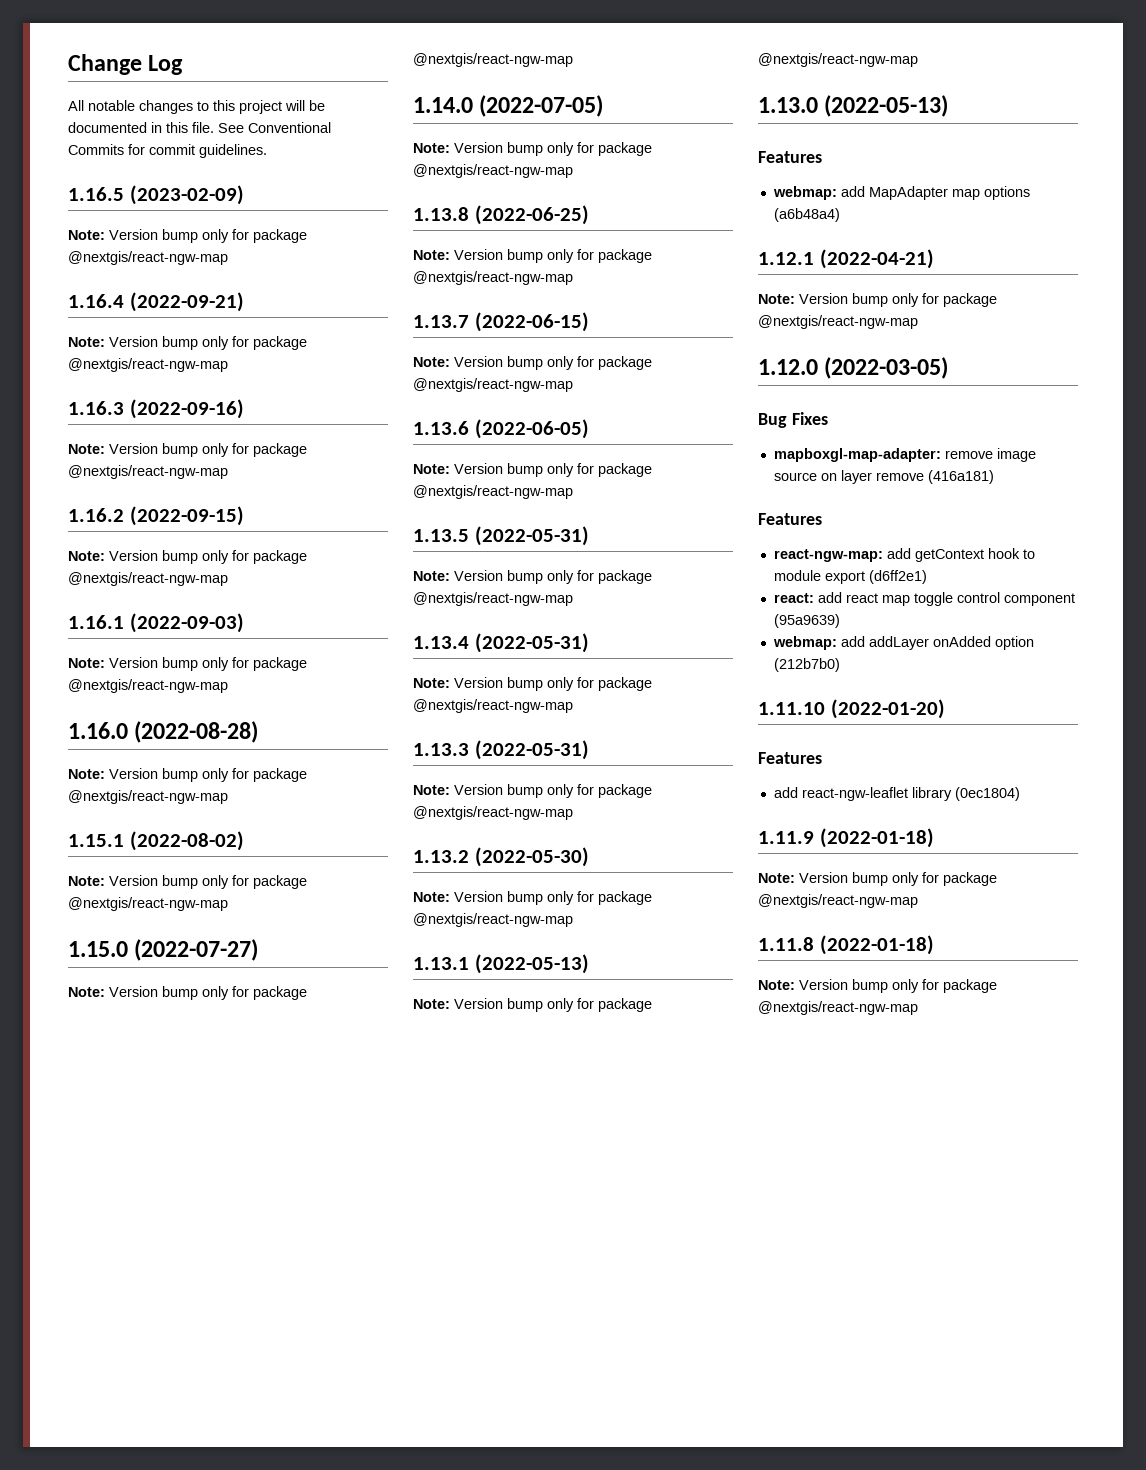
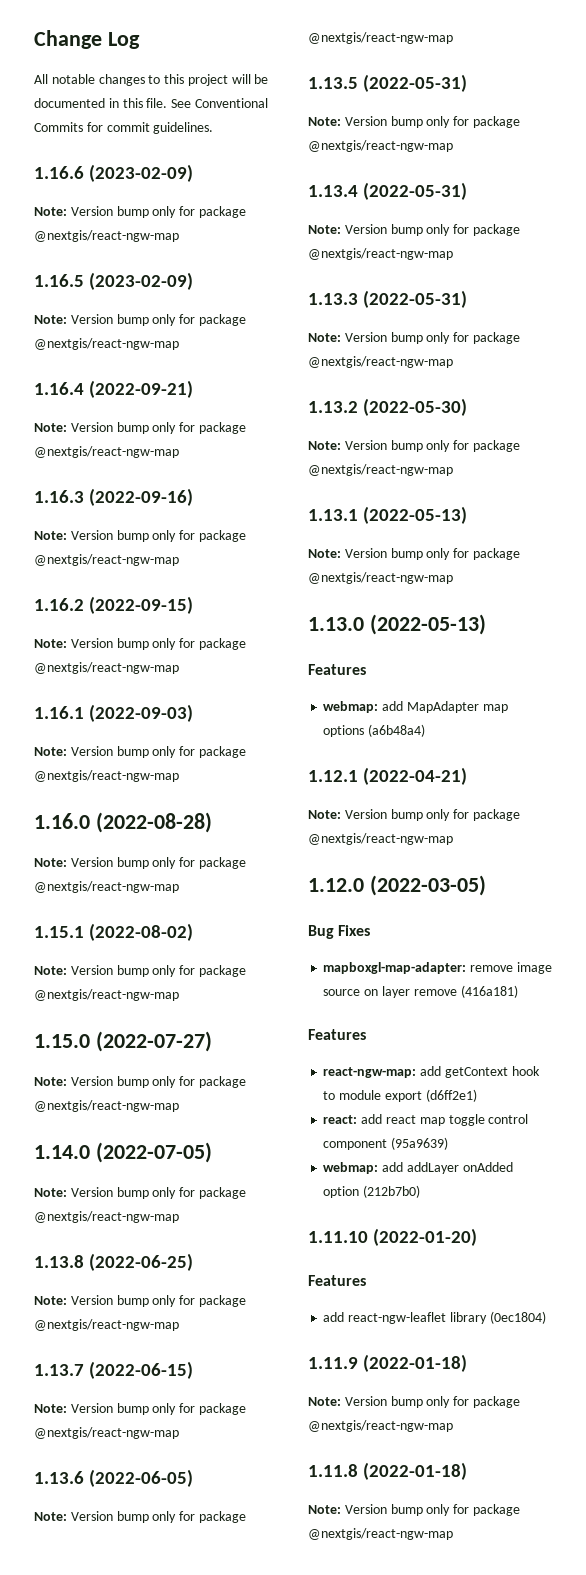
+ 1.16.6 (2023-02-09)
+ Note: Version bump only for package @nextgis/react-ngw-map

